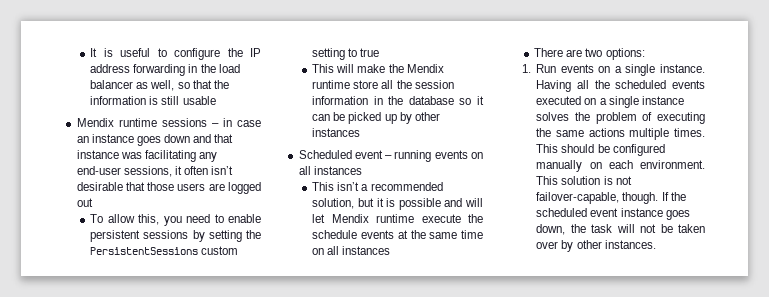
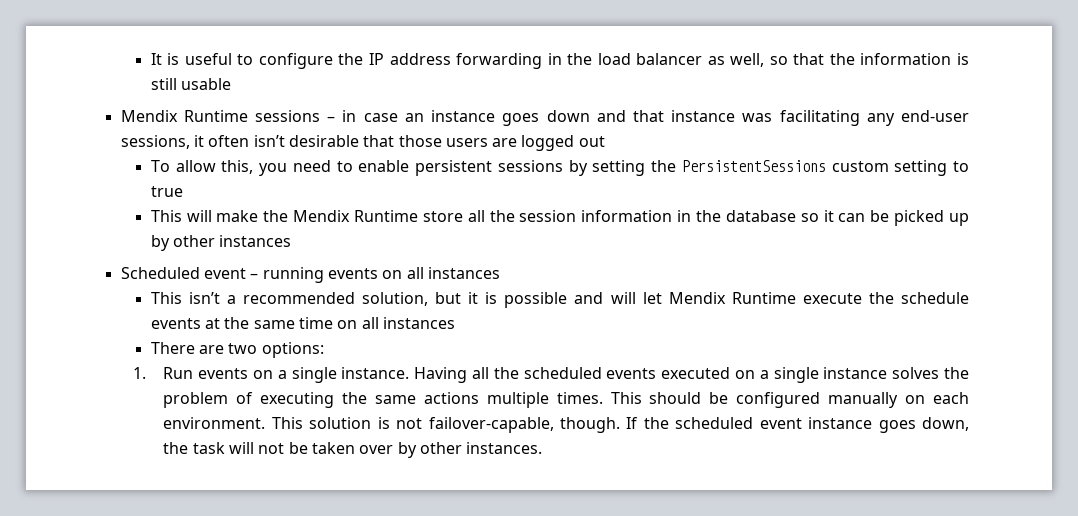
- Mendix runtime sessions – in case an instance goes down and that instance was facilitating any end-user sessions, it often isn’t desirable that those users are logged out
+ Mendix Runtime sessions – in case an instance goes down and that instance was facilitating any end-user sessions, it often isn’t desirable that those users are logged out
- This will make the Mendix runtime store all the session information in the database so it can be picked up by other instances
+ This will make the Mendix Runtime store all the session information in the database so it can be picked up by other instances
- This isn’t a recommended solution, but it is possible and will let Mendix runtime execute the schedule events at the same time on all instances
+ This isn’t a recommended solution, but it is possible and will let Mendix Runtime execute the schedule events at the same time on all instances

